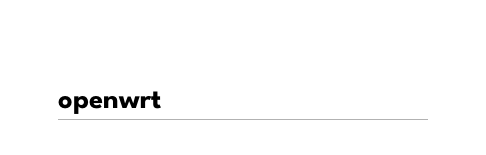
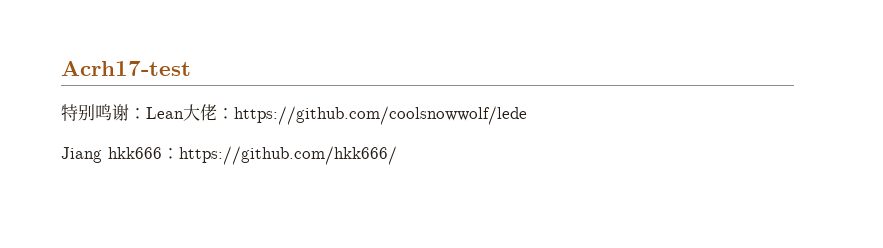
- openwrt
+ Acrh17-test
+ 特别鸣谢：Lean大佬：https://github.com/coolsnowwolf/lede
+ Jiang hkk666：https://github.com/hkk666/

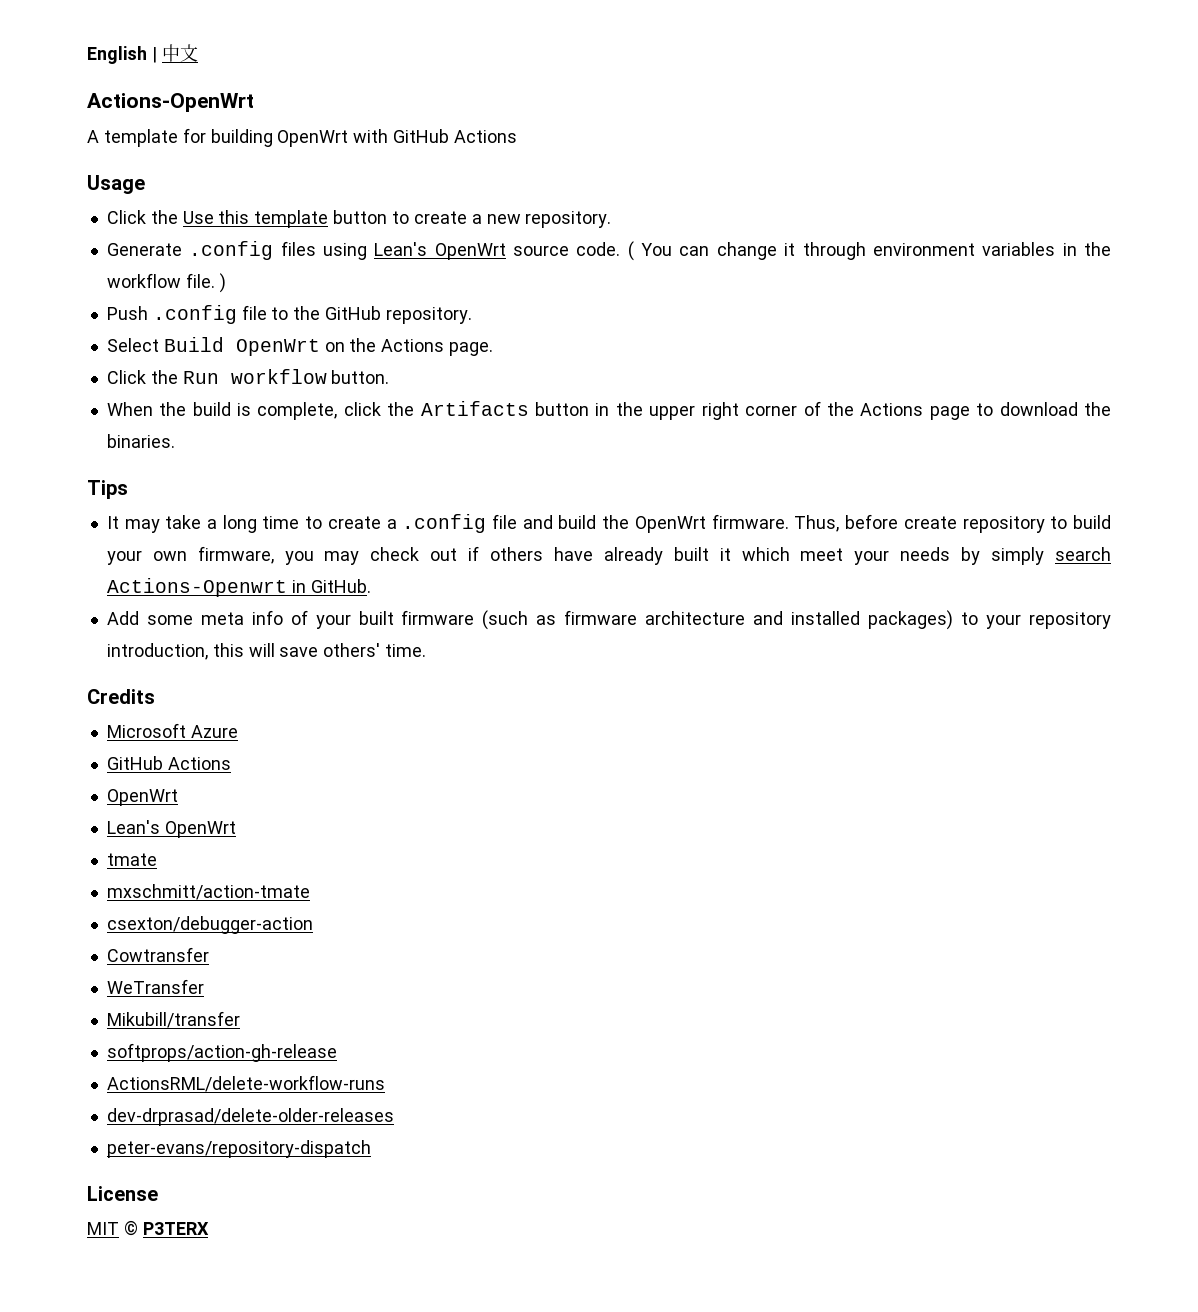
- Acrh17-test
- 特别鸣谢：Lean大佬：https://github.com/coolsnowwolf/lede
- Jiang hkk666：https://github.com/hkk666/
+ English | 中文
+ Actions-OpenWrt
+ A template for building OpenWrt with GitHub Actions
+ Usage
+ Click the Use this template button to create a new repository.
+ Generate .config files using Lean's OpenWrt source code. ( You can change it through environment variables in the workflow file. )
+ Push .config file to the GitHub repository.
+ Select Build OpenWrt on the Actions page.
+ Click the Run workflow button.
+ When the build is complete, click the Artifacts button in the upper right corner of the Actions page to download the binaries.
+ Tips
+ It may take a long time to create a .config file and build the OpenWrt firmware. Thus, before create repository to build your own firmware, you may check out if others have already built it which meet your needs by simply search Actions-Openwrt in GitHub.
+ Add some meta info of your built firmware (such as firmware architecture and installed packages) to your repository introduction, this will save others' time.
+ Credits
+ Microsoft Azure
+ GitHub Actions
+ OpenWrt
+ Lean's OpenWrt
+ tmate
+ mxschmitt/action-tmate
+ csexton/debugger-action
+ Cowtransfer
+ WeTransfer
+ Mikubill/transfer
+ softprops/action-gh-release
+ ActionsRML/delete-workflow-runs
+ dev-drprasad/delete-older-releases
+ peter-evans/repository-dispatch
+ License
+ MIT © P3TERX

